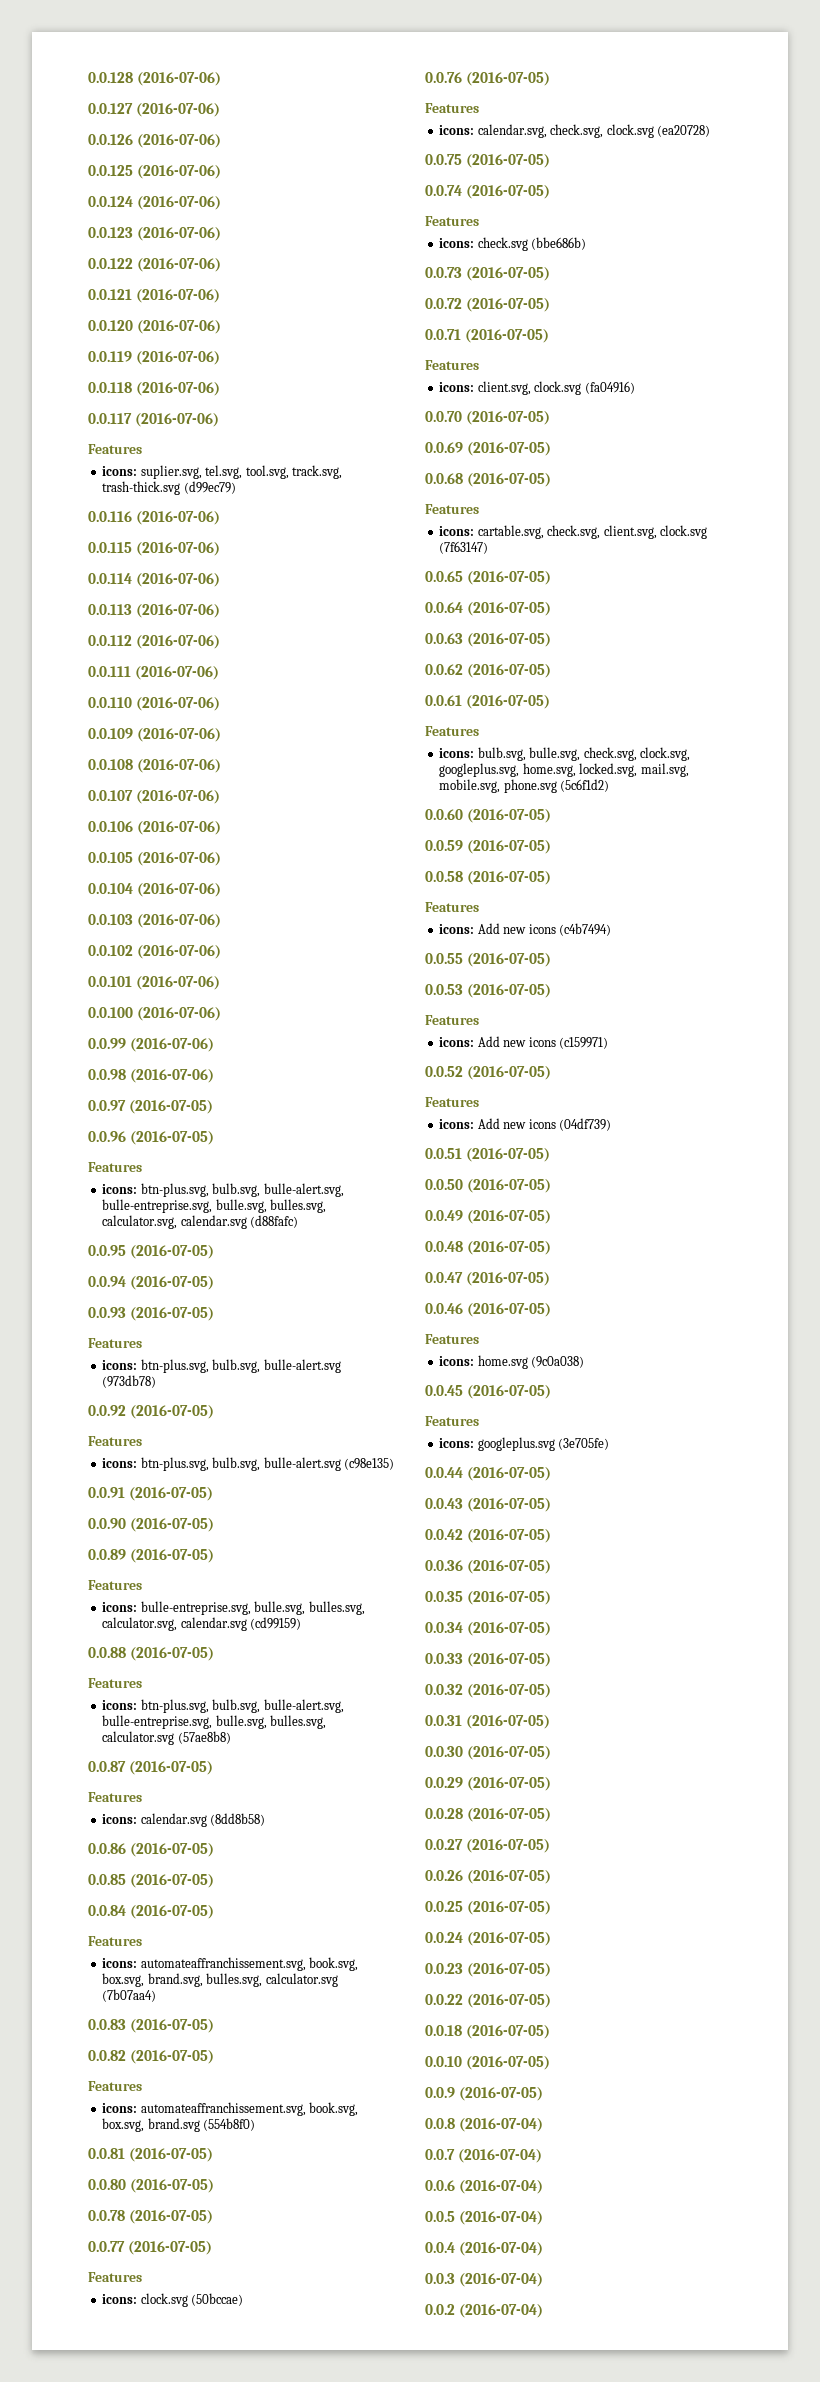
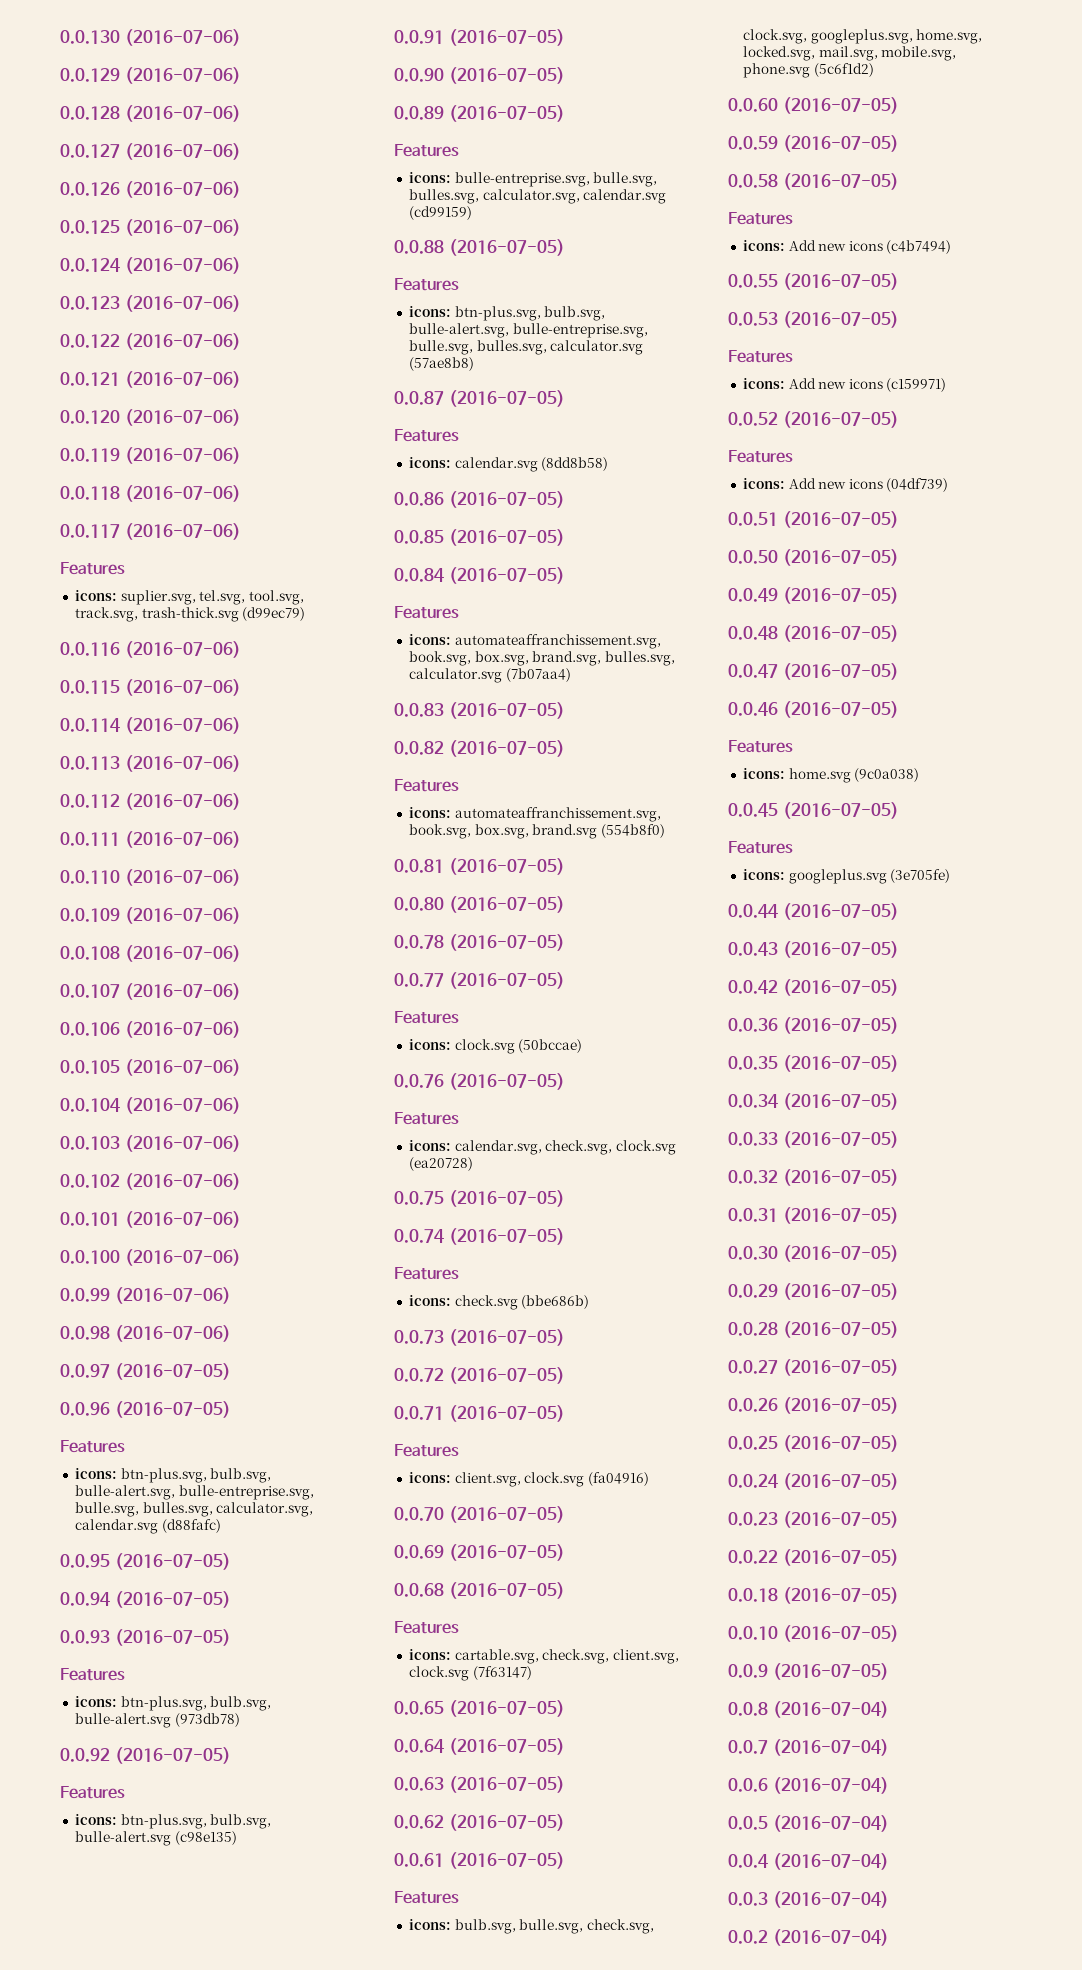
+ 0.0.130 (2016-07-06)
+ 0.0.129 (2016-07-06)

